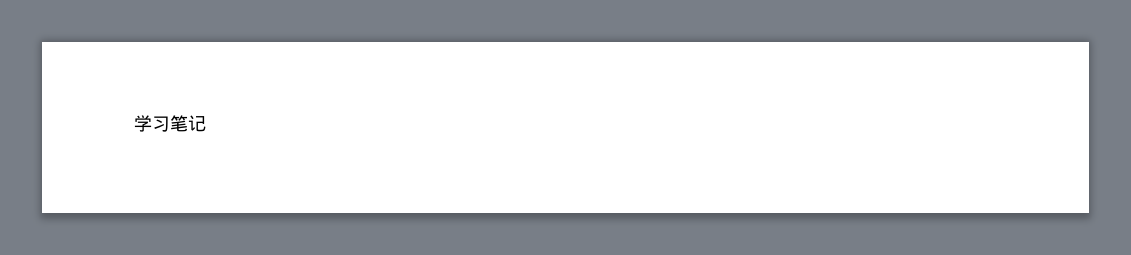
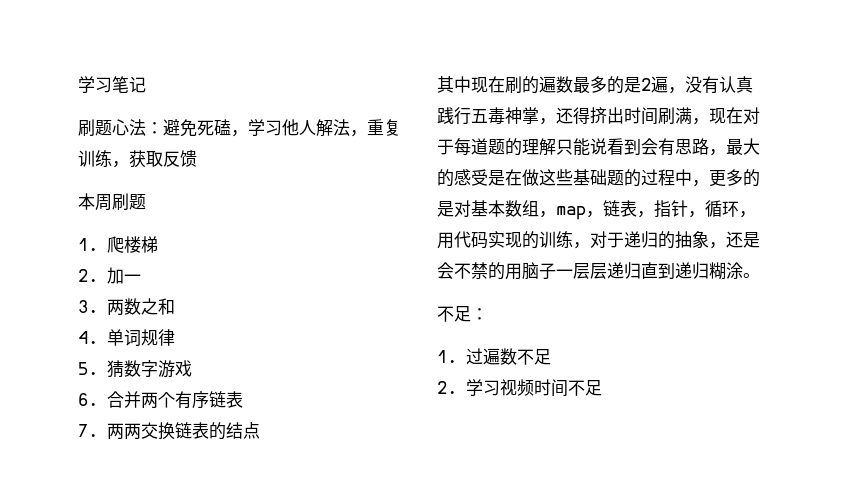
+ 刷题心法：避免死磕，学习他人解法，重复训练，获取反馈
+ 本周刷题
+ 1.爬楼梯
+ 2.加一
+ 3.两数之和
+ 4.单词规律
+ 5.猜数字游戏
+ 6.合并两个有序链表
+ 7.两两交换链表的结点
+ 其中现在刷的遍数最多的是2遍，没有认真践行五毒神掌，还得挤出时间刷满，现在对于每道题的理解只能说看到会有思路，最大的感受是在做这些基础题的过程中，更多的是对基本数组，map，链表，指针，循环，用代码实现的训练，对于递归的抽象，还是会不禁的用脑子一层层递归直到递归糊涂。
+ 不足：
+ 1.过遍数不足
+ 2.学习视频时间不足

